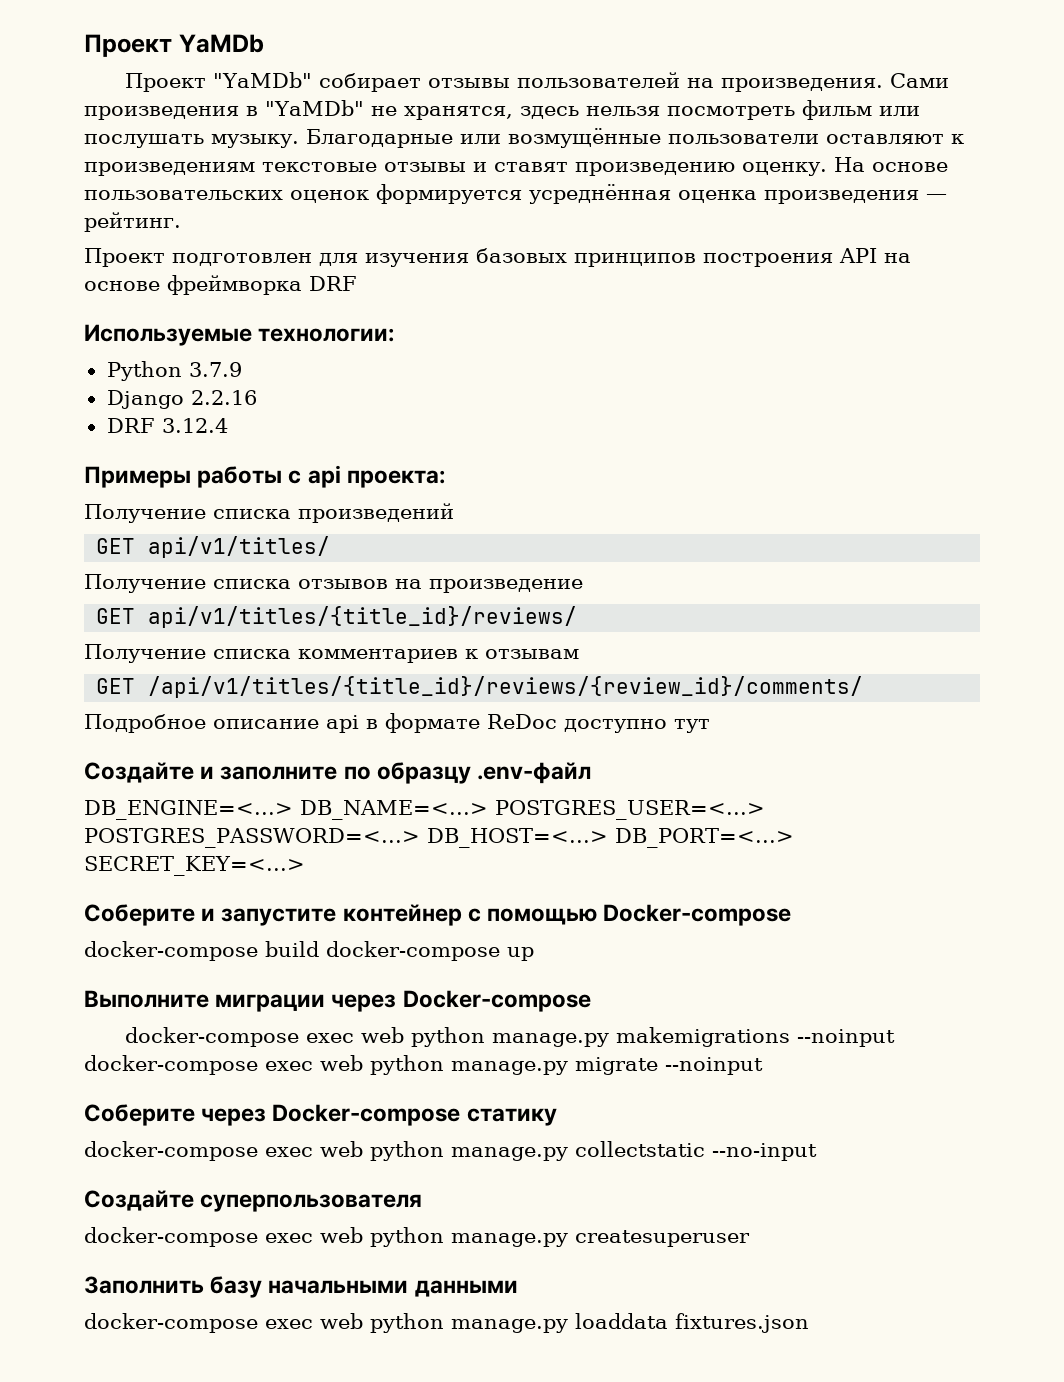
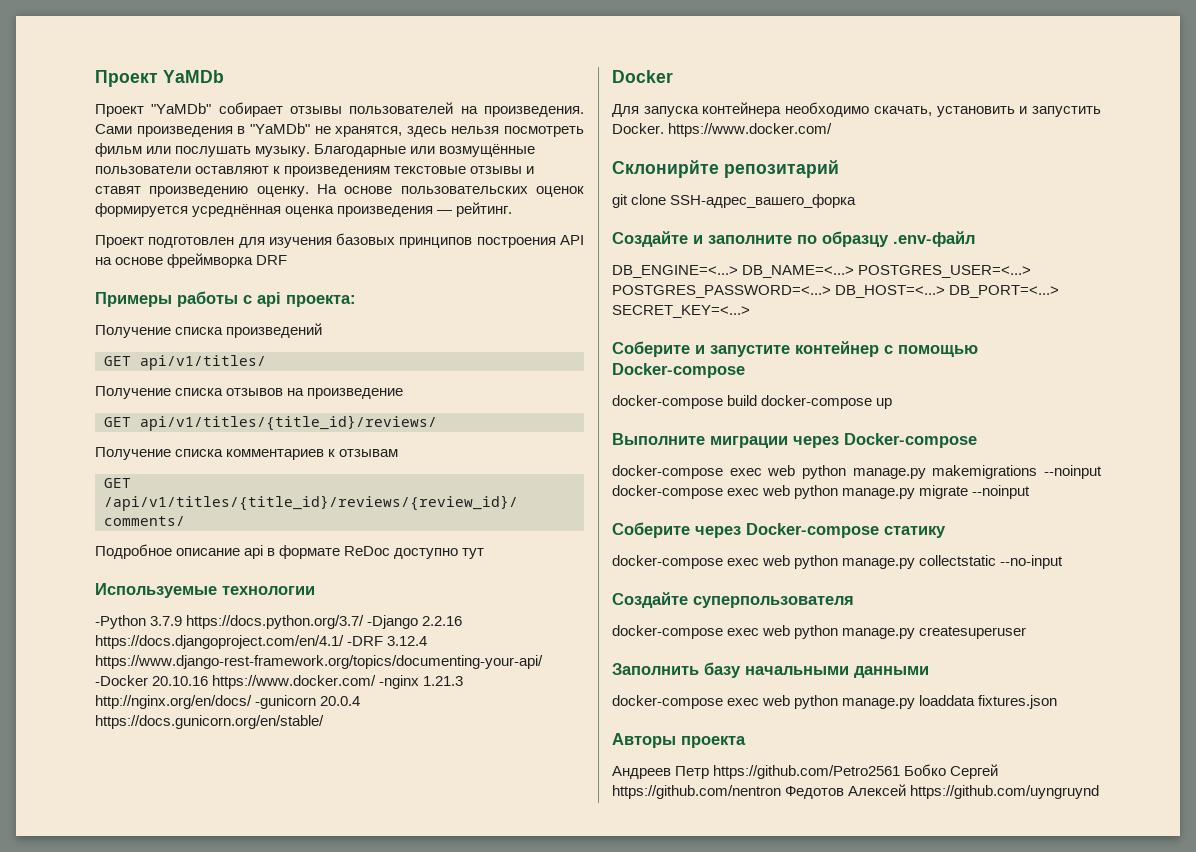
- Используемые технологии:
- Python 3.7.9
- Django 2.2.16
- DRF 3.12.4
+ Используемые технологии
+ -Python 3.7.9 https://docs.python.org/3.7/ -Django 2.2.16 https://docs.djangoproject.com/en/4.1/ -DRF 3.12.4 https://www.django-rest-framework.org/topics/documenting-your-api/ -Docker 20.10.16 https://www.docker.com/ -nginx 1.21.3 http://nginx.org/en/docs/ -gunicorn 20.0.4 https://docs.gunicorn.org/en/stable/
+ Docker
+ Для запуска контейнера необходимо скачать, установить и запустить Docker. https://www.docker.com/
+ Склонирйте репозитарий
+ git clone SSH-адрес_вашего_форка
+ Авторы проекта
+ Андреев Петр https://github.com/Petro2561 Бобко Сергей https://github.com/nentron Федотов Алексей https://github.com/uyngruynd

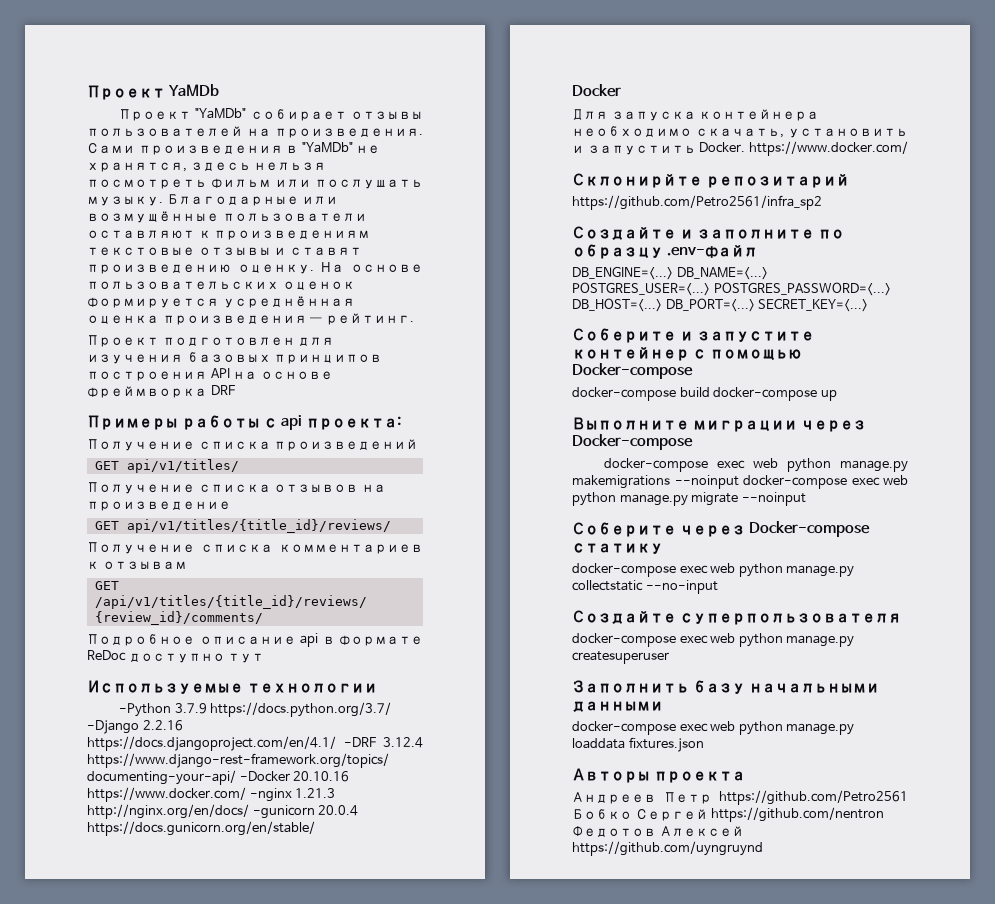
- git clone SSH-адрес_вашего_форка
+ https://github.com/Petro2561/infra_sp2

